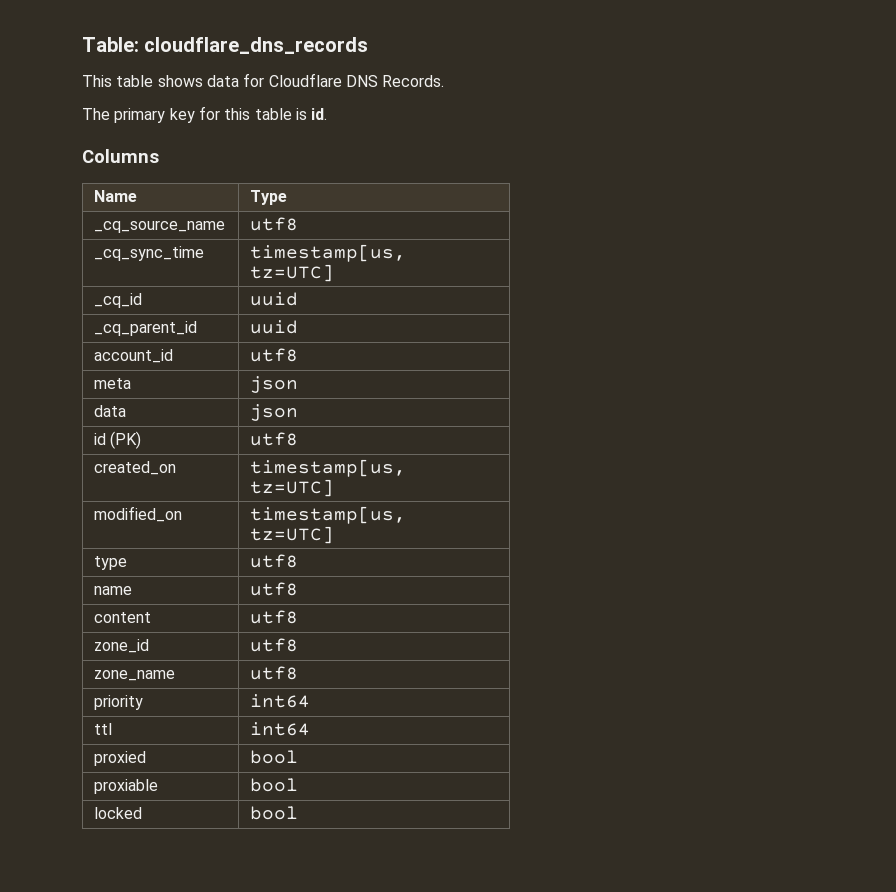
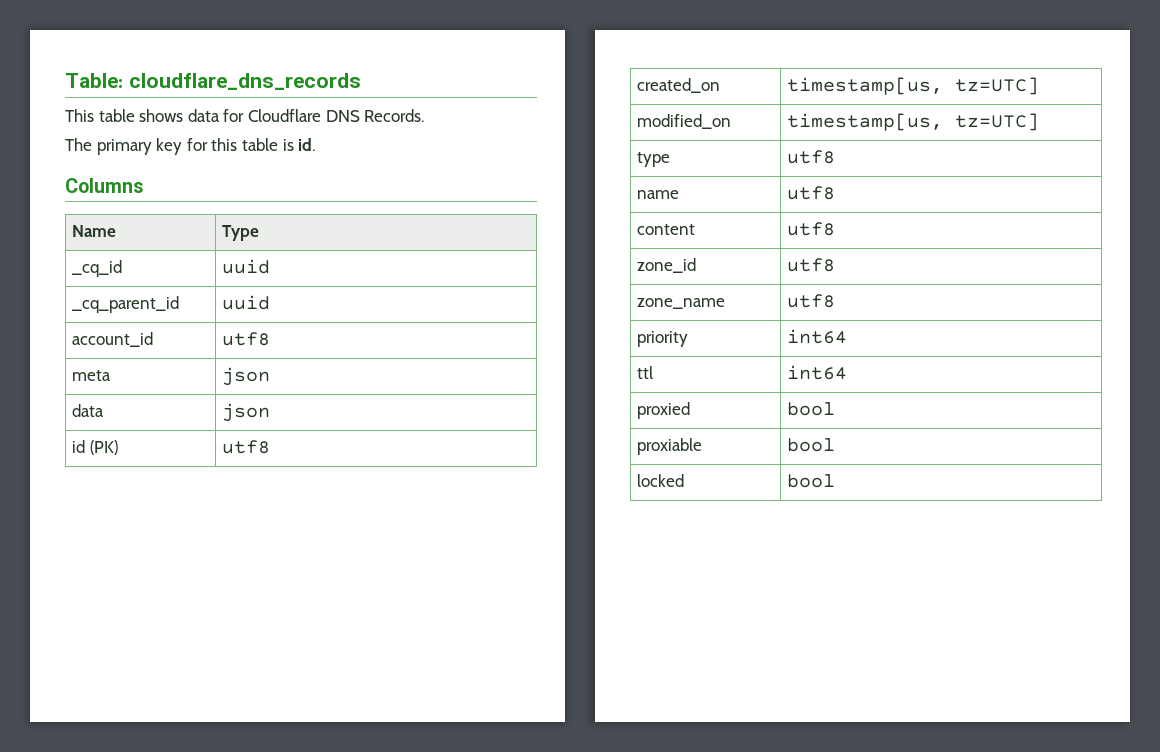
- _cq_source_name | utf8
- _cq_sync_time | timestamp[us, tz=UTC]

